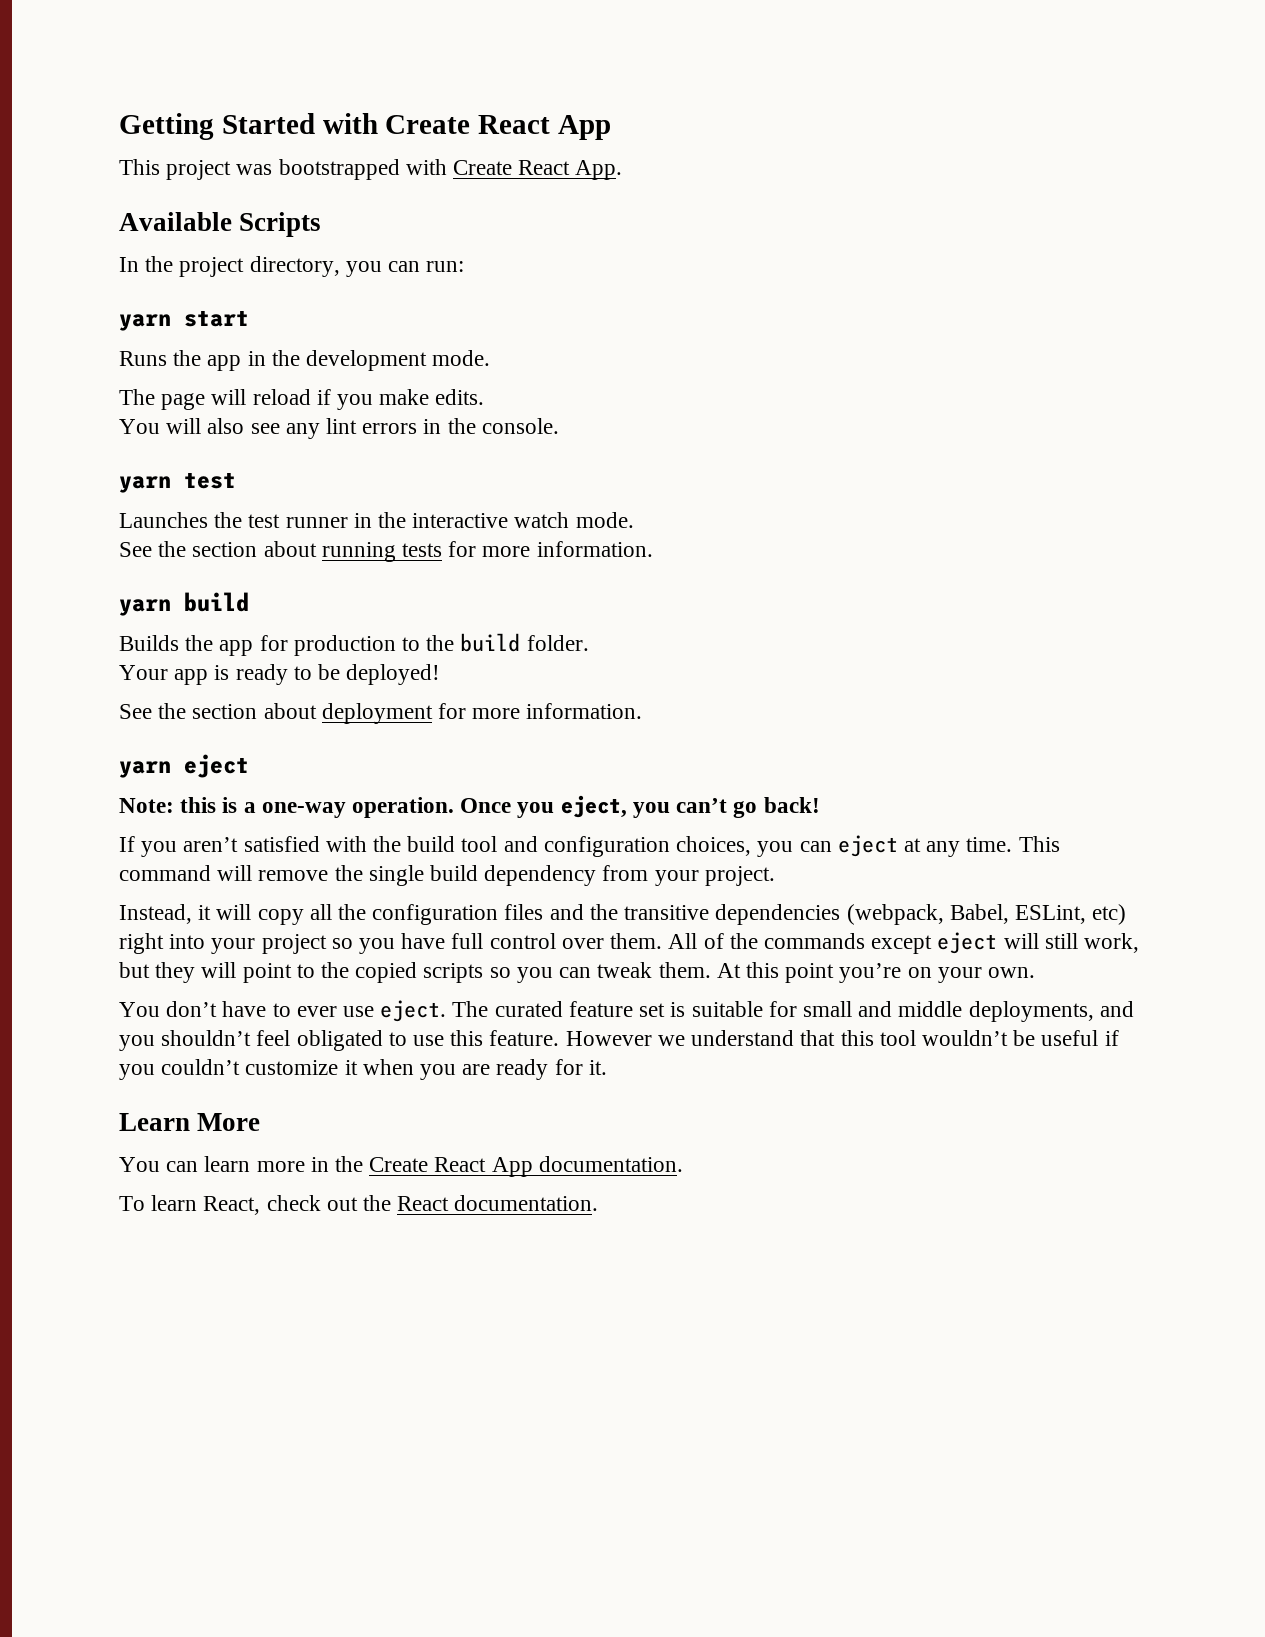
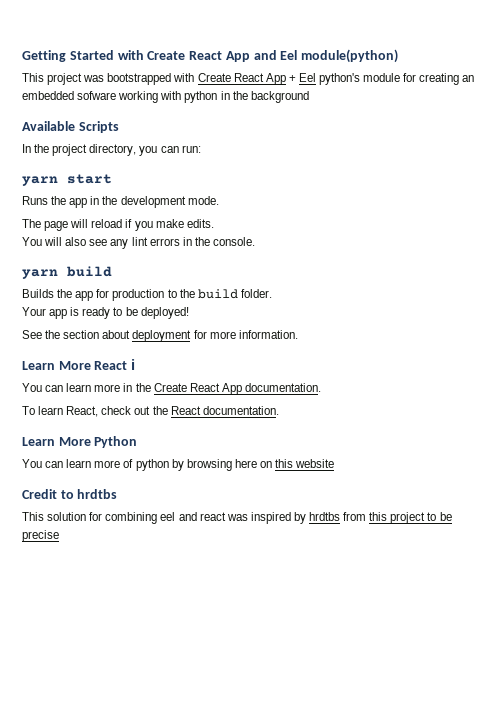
- Getting Started with Create React App
+ Getting Started with Create React App and Eel module(python)
- This project was bootstrapped with Create React App.
+ This project was bootstrapped with Create React App + Eel python's module for creating an embedded sofware working with python in the background
- yarn test
- Launches the test runner in the interactive watch mode.
- See the section about running tests for more information.
- yarn eject
- Note: this is a one-way operation. Once you eject, you can’t go back!
- If you aren’t satisfied with the build tool and configuration choices, you can eject at any time. This command will remove the single build dependency from your project.
- Instead, it will copy all the configuration files and the transitive dependencies (webpack, Babel, ESLint, etc) right into your project so you have full control over them. All of the commands except eject will still work, but they will point to the copied scripts so you can tweak them. At this point you’re on your own.
- You don’t have to ever use eject. The curated feature set is suitable for small and middle deployments, and you shouldn’t feel obligated to use this feature. However we understand that this tool wouldn’t be useful if you couldn’t customize it when you are ready for it.
- Learn More
+ Learn More React ℹ
+ Learn More Python
+ You can learn more of python by browsing here on this website
+ Credit to hrdtbs
+ This solution for combining eel and react was inspired by hrdtbs from this project to be precise

